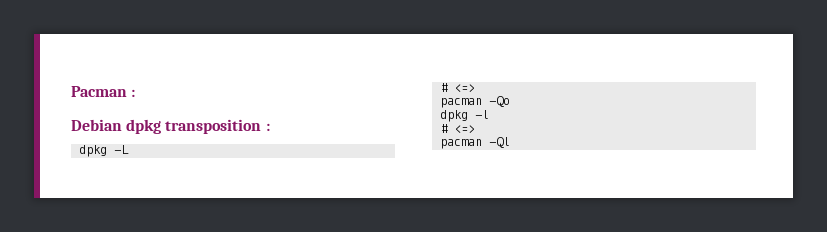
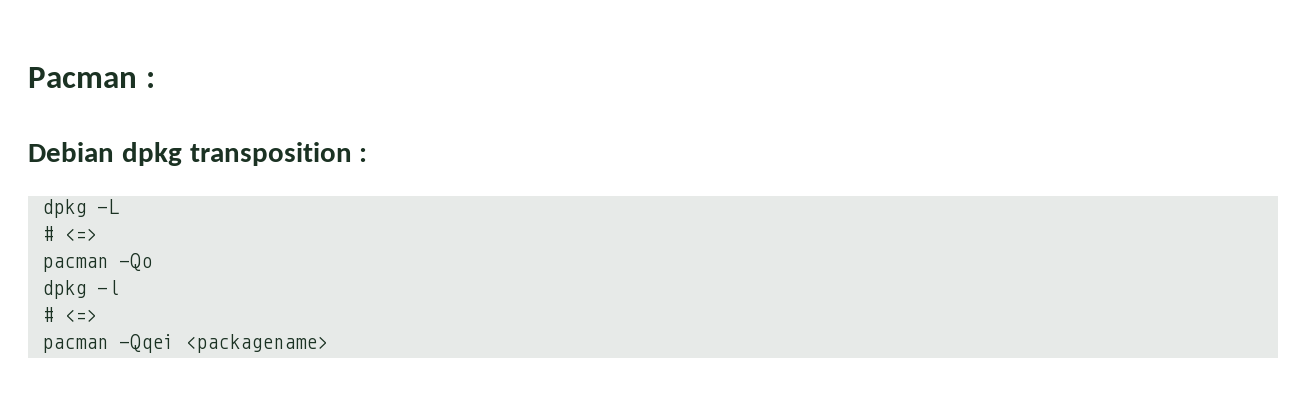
- pacman -Ql
+ pacman -Qqei <packagename>

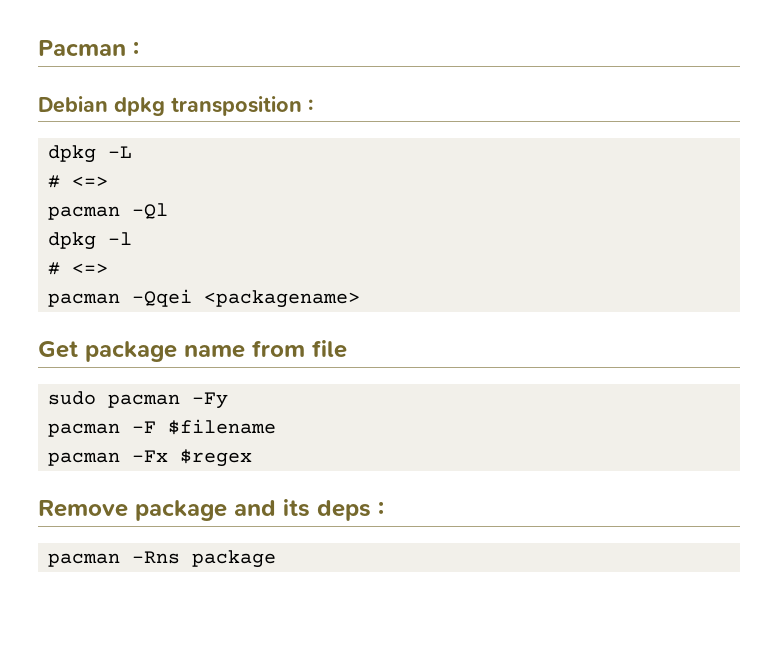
- pacman -Qo
+ pacman -Ql
+ Get package name from file
+ sudo pacman -Fy
+ pacman -F $filename
+ pacman -Fx $regex
+ Remove package and its deps :
+ pacman -Rns package

